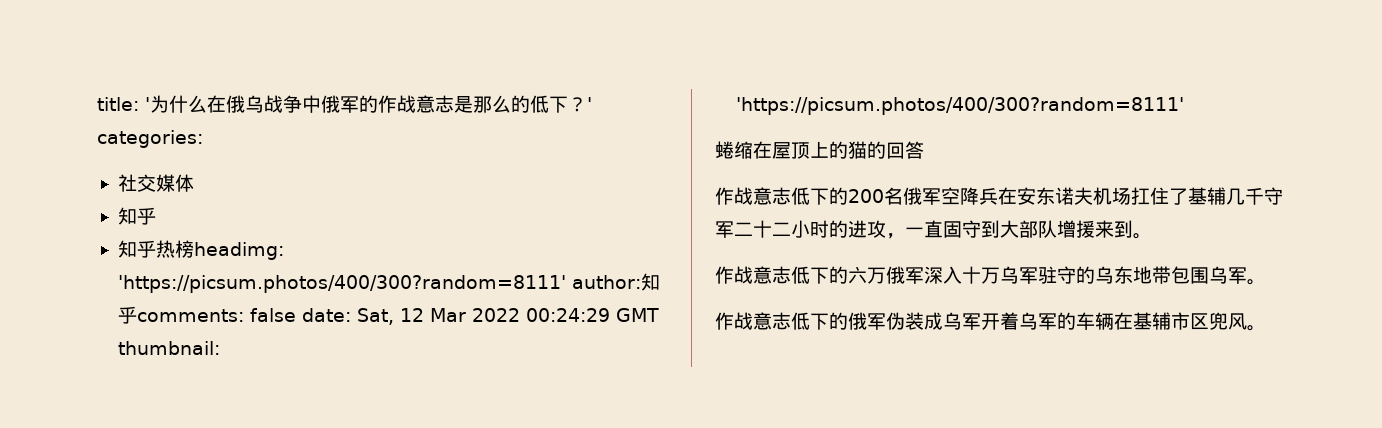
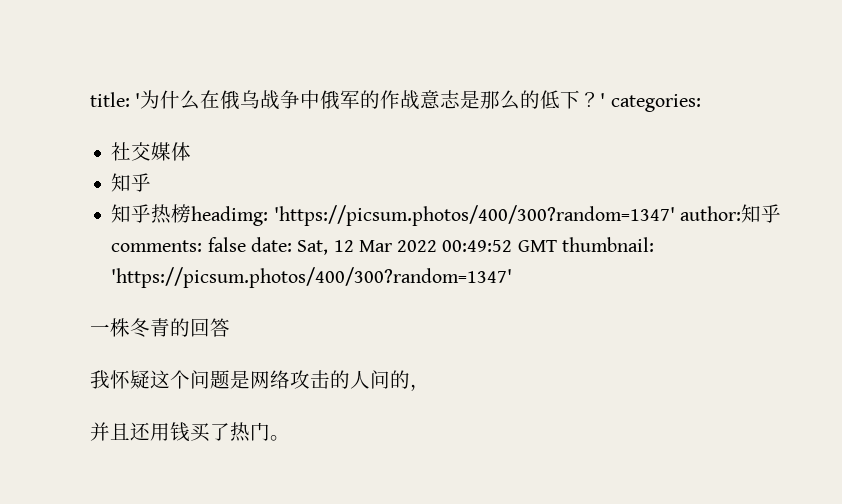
- 知乎热榜headimg: 'https://picsum.photos/400/300?random=8111' author:知乎comments: false date: Sat, 12 Mar 2022 00:24:29 GMT thumbnail: 'https://picsum.photos/400/300?random=8111'
- 蜷缩在屋顶上的猫的回答
- 作战意志低下的200名俄军空降兵在安东诺夫机场扛住了基辅几千守军二十二小时的进攻，一直固守到大部队增援来到。
- 作战意志低下的六万俄军深入十万乌军驻守的乌东地带包围乌军。
- 作战意志低下的俄军伪装成乌军开着乌军的车辆在基辅市区兜风。
+ 知乎热榜headimg: 'https://picsum.photos/400/300?random=1347' author:知乎comments: false date: Sat, 12 Mar 2022 00:49:52 GMT thumbnail: 'https://picsum.photos/400/300?random=1347'
+ 一株冬青的回答
+ 我怀疑这个问题是网络攻击的人问的，
+ 并且还用钱买了热门。

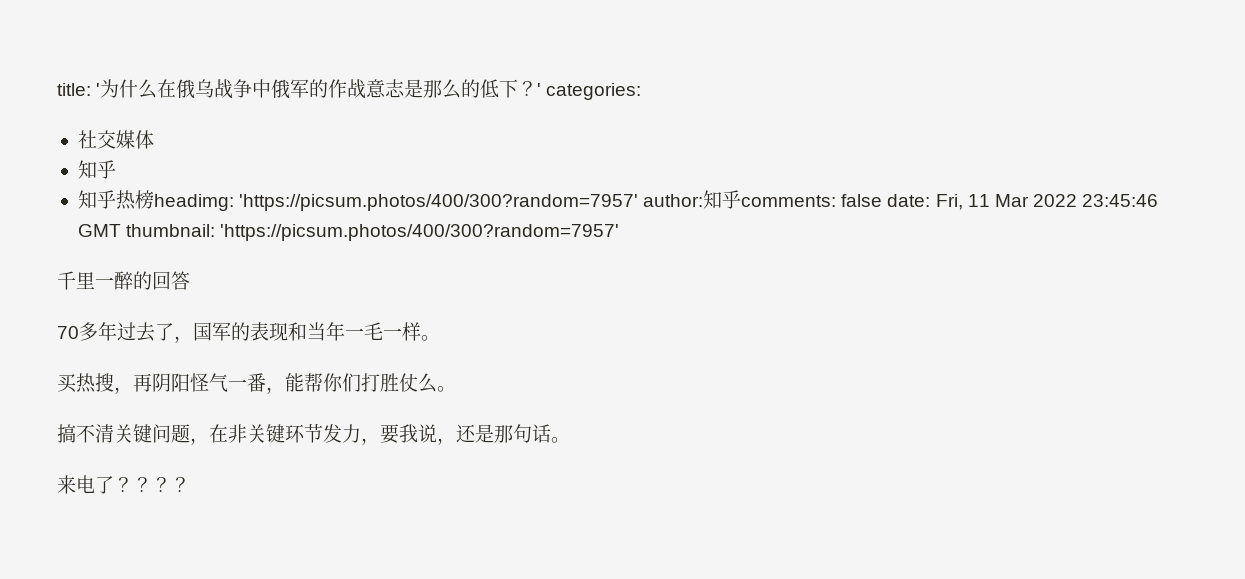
- 知乎热榜headimg: 'https://picsum.photos/400/300?random=1347' author:知乎comments: false date: Sat, 12 Mar 2022 00:49:52 GMT thumbnail: 'https://picsum.photos/400/300?random=1347'
- 一株冬青的回答
+ 知乎热榜headimg: 'https://picsum.photos/400/300?random=7957' author:知乎comments: false date: Fri, 11 Mar 2022 23:45:46 GMT thumbnail: 'https://picsum.photos/400/300?random=7957'
+ 千里一醉的回答
- 我怀疑这个问题是网络攻击的人问的，
- 并且还用钱买了热门。
+ 70多年过去了，国军的表现和当年一毛一样。
+ 买热搜，再阴阳怪气一番，能帮你们打胜仗么。
+ 搞不清关键问题，在非关键环节发力，要我说，还是那句话。
+ 来电了？？？？

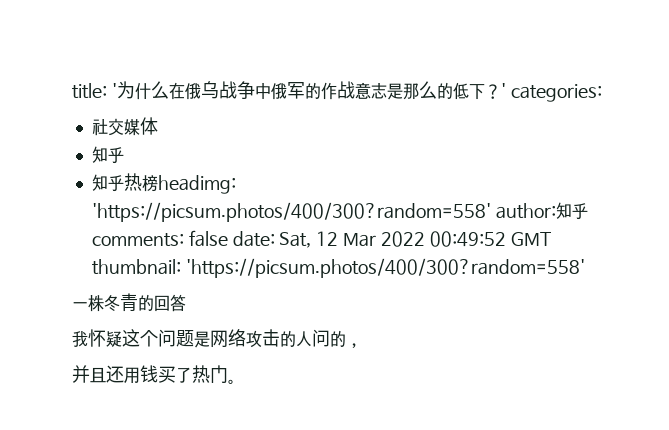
- 知乎热榜headimg: 'https://picsum.photos/400/300?random=7957' author:知乎comments: false date: Fri, 11 Mar 2022 23:45:46 GMT thumbnail: 'https://picsum.photos/400/300?random=7957'
- 千里一醉的回答
+ 知乎热榜headimg: 'https://picsum.photos/400/300?random=558' author:知乎comments: false date: Sat, 12 Mar 2022 00:49:52 GMT thumbnail: 'https://picsum.photos/400/300?random=558'
+ 一株冬青的回答
- 70多年过去了，国军的表现和当年一毛一样。
- 买热搜，再阴阳怪气一番，能帮你们打胜仗么。
- 搞不清关键问题，在非关键环节发力，要我说，还是那句话。
- 来电了？？？？
+ 我怀疑这个问题是网络攻击的人问的，
+ 并且还用钱买了热门。

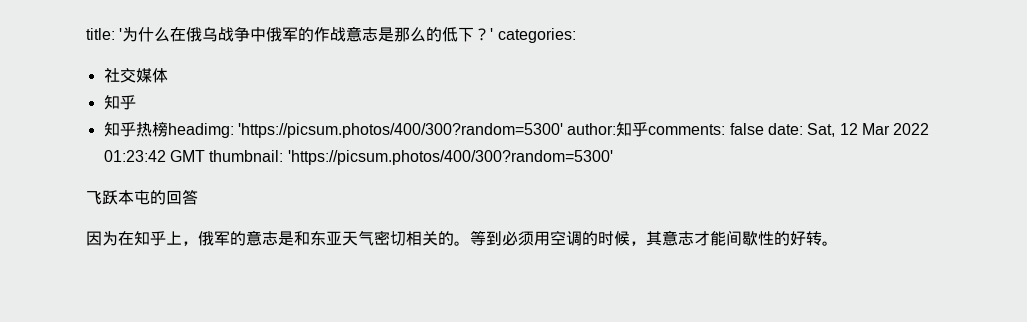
- 知乎热榜headimg: 'https://picsum.photos/400/300?random=558' author:知乎comments: false date: Sat, 12 Mar 2022 00:49:52 GMT thumbnail: 'https://picsum.photos/400/300?random=558'
- 一株冬青的回答
+ 知乎热榜headimg: 'https://picsum.photos/400/300?random=5300' author:知乎comments: false date: Sat, 12 Mar 2022 01:23:42 GMT thumbnail: 'https://picsum.photos/400/300?random=5300'
+ 飞跃本屯的回答
- 我怀疑这个问题是网络攻击的人问的，
- 并且还用钱买了热门。
+ 因为在知乎上，俄军的意志是和东亚天气密切相关的。等到必须用空调的时候，其意志才能间歇性的好转。

